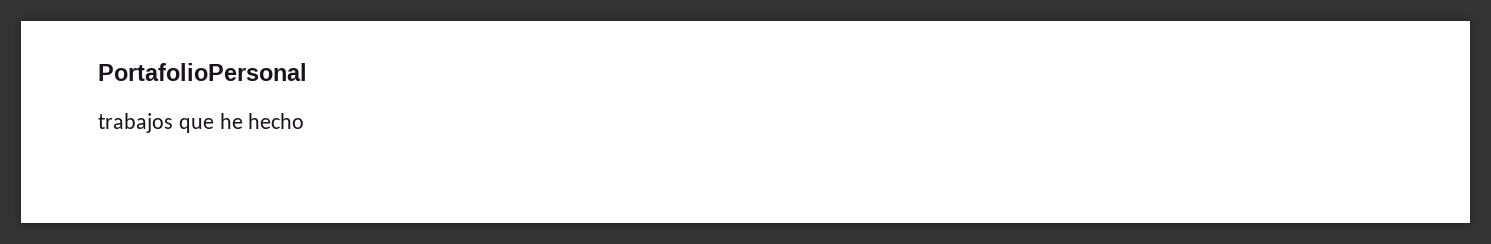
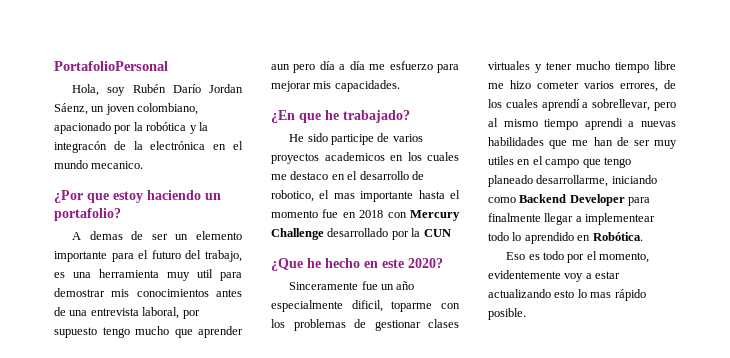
- trabajos que he hecho
+ Hola, soy Rubén Darío Jordan Sáenz, un joven colombiano, apacionado por la robótica y la integracón de la electrónica en el mundo mecanico.
+ ¿Por que estoy haciendo un portafolio?
+ A demas de ser un elemento importante para el futuro del trabajo, es una herramienta muy util para demostrar mis conocimientos antes de una entrevista laboral, por supuesto tengo mucho que aprender aun pero día a día me esfuerzo para mejorar mis capacidades.
+ ¿En que he trabajado?
+ He sido participe de varios proyectos academicos en los cuales me destaco en el desarrollo de robotico, el mas importante hasta el momento fue en 2018 con Mercury Challenge desarrollado por la CUN
+ ¿Que he hecho en este 2020?
+ Sinceramente fue un año especialmente dificil, toparme con los problemas de gestionar clases virtuales y tener mucho tiempo libre me hizo cometer varios errores, de los cuales aprendí a sobrellevar, pero al mismo tiempo aprendi a nuevas habilidades que me han de ser muy utiles en el campo que tengo planeado desarrollarme, iniciando como Backend Developer para finalmente llegar a implementear todo lo aprendido en Robótica.
+ Eso es todo por el momento, evidentemente voy a estar actualizando esto lo mas rápido posible.

